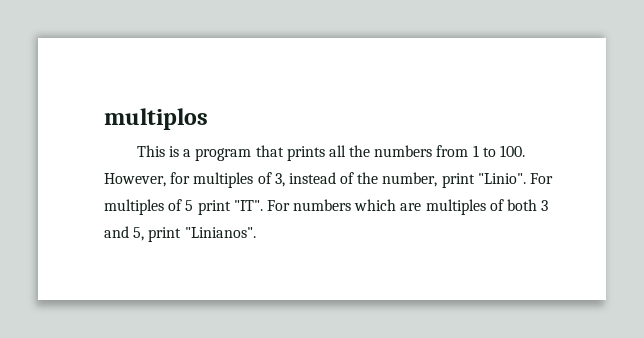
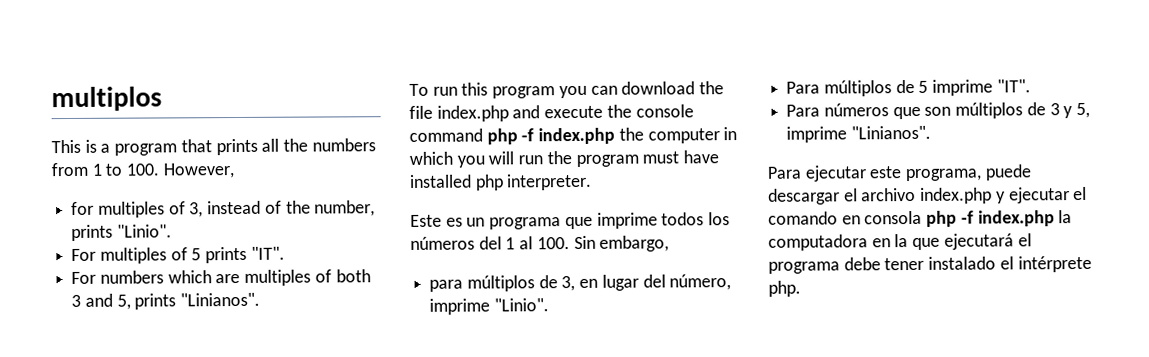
- This is a program that prints all the numbers from 1 to 100. However, for multiples of 3, instead of the number, print "Linio". For multiples of 5 print "IT". For numbers which are multiples of both 3 and 5, print "Linianos".
+ This is a program that prints all the numbers from 1 to 100. However,
+ for multiples of 3, instead of the number, prints "Linio".
+ For multiples of 5 prints "IT".
+ For numbers which are multiples of both 3 and 5, prints "Linianos".
+ To run this program you can download the file index.php and execute the console command php -f index.php the computer in which you will run the program must have installed php interpreter.
+ Este es un programa que imprime todos los números del 1 al 100. Sin embargo,
+ para múltiplos de 3, en lugar del número, imprime "Linio".
+ Para múltiplos de 5 imprime "IT".
+ Para números que son múltiplos de 3 y 5, imprime "Linianos".
+ Para ejecutar este programa, puede descargar el archivo index.php y ejecutar el comando en consola php -f index.php la computadora en la que ejecutará el programa debe tener instalado el intérprete php.

